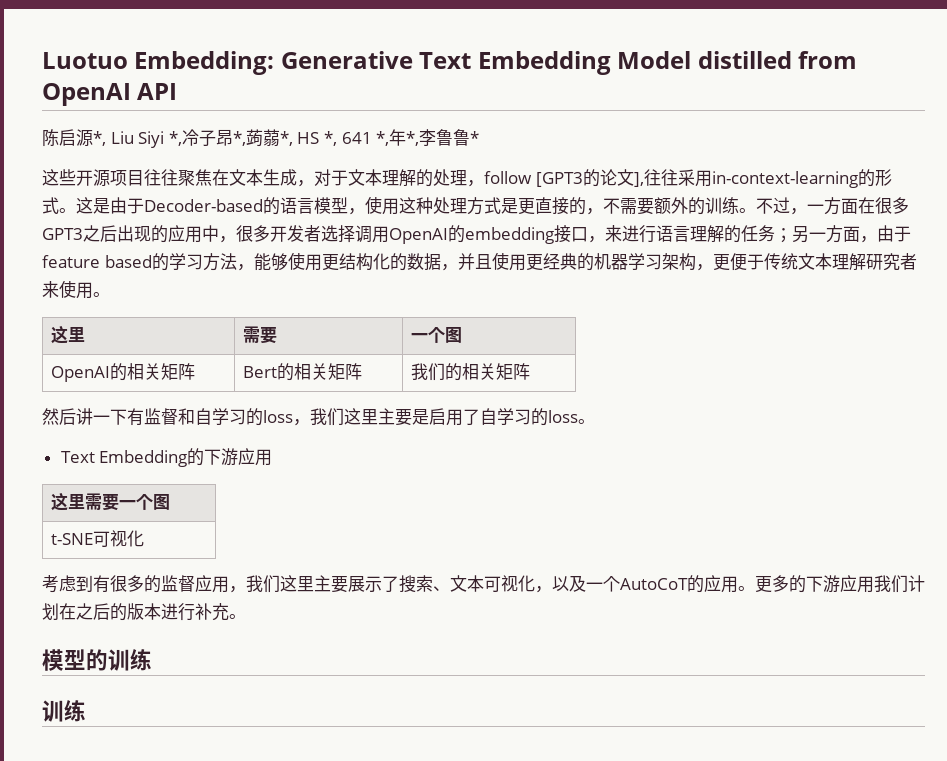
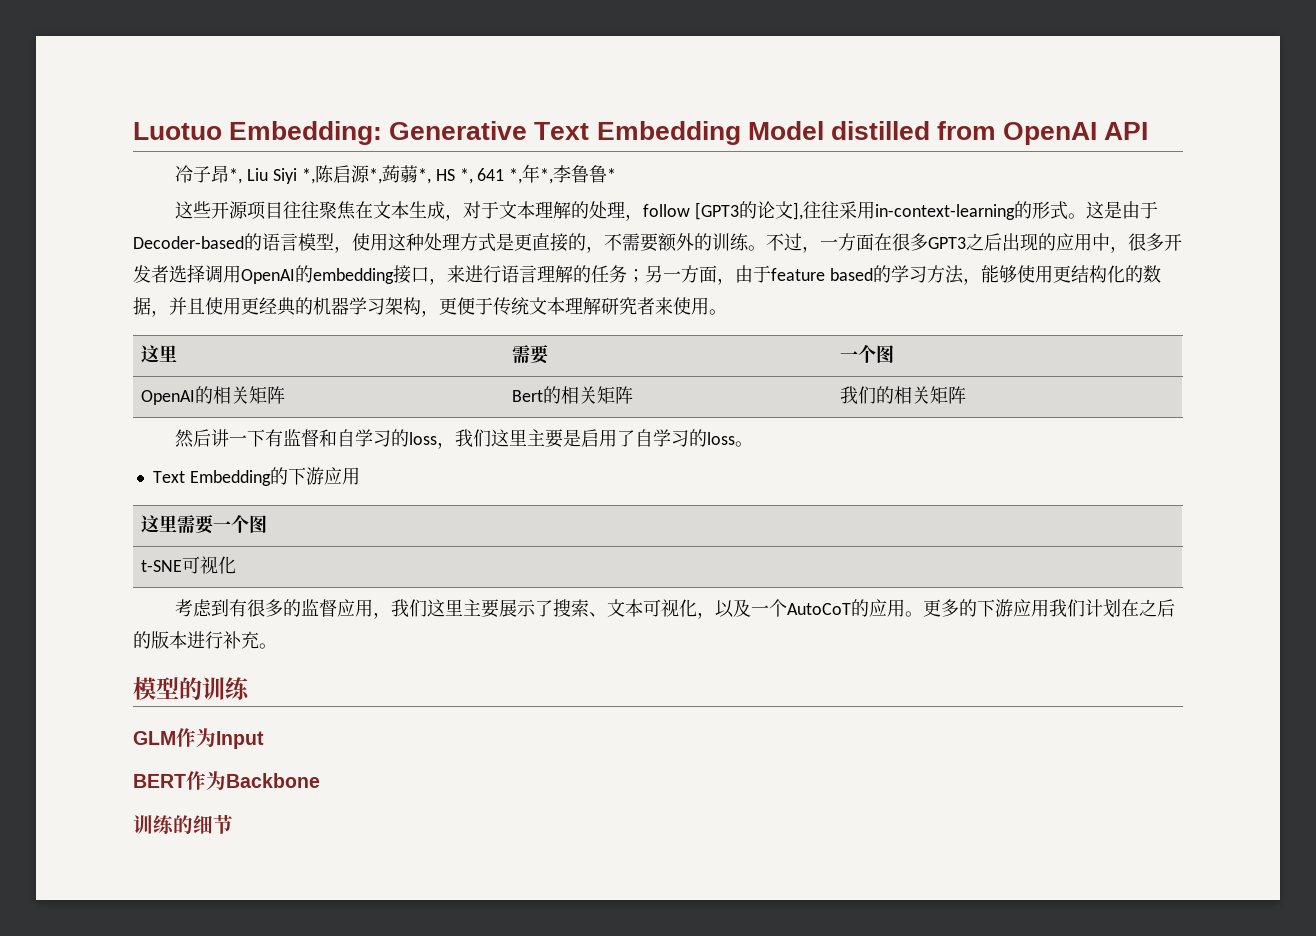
- 陈启源*, Liu Siyi *,冷子昂*,蒟蒻*, HS *, 641 *,年*,李鲁鲁*
+ 冷子昂*, Liu Siyi *,陈启源*,蒟蒻*, HS *, 641 *,年*,李鲁鲁*
  模型的训练
- 训练
+ GLM作为Input
+ BERT作为Backbone
+ 训练的细节

